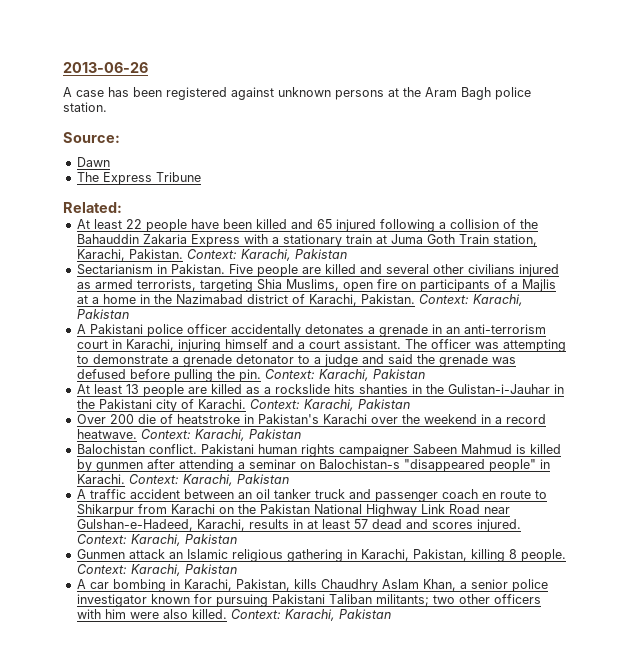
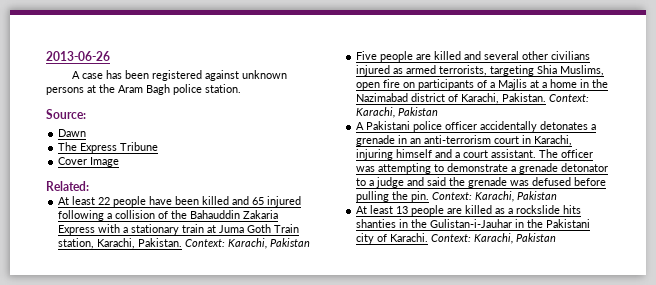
+ Cover Image
- Sectarianism in Pakistan.
- Over 200 die of heatstroke in Pakistan's Karachi over the weekend in a record heatwave. Context: Karachi, Pakistan
- Balochistan conflict. Pakistani human rights campaigner Sabeen Mahmud is killed by gunmen after attending a seminar on Balochistan-s "disappeared people" in Karachi. Context: Karachi, Pakistan
- A traffic accident between an oil tanker truck and passenger coach en route to Shikarpur from Karachi on the Pakistan National Highway Link Road near Gulshan-e-Hadeed, Karachi, results in at least 57 dead and scores injured. Context: Karachi, Pakistan
- Gunmen attack an Islamic religious gathering in Karachi, Pakistan, killing 8 people. Context: Karachi, Pakistan
- A car bombing in Karachi, Pakistan, kills Chaudhry Aslam Khan, a senior police investigator known for pursuing Pakistani Taliban militants; two other officers with him were also killed. Context: Karachi, Pakistan

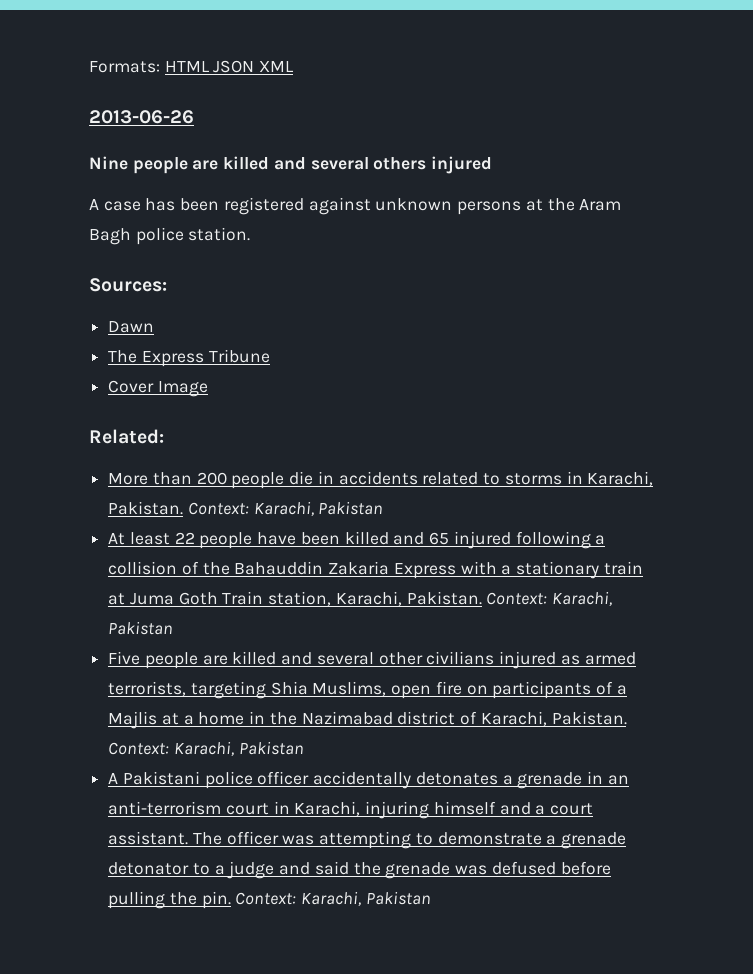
+ Formats: HTML JSON XML
  2013-06-26
+ Nine people are killed and several others injured
- Source:
+ Sources:
+ More than 200 people die in accidents related to storms in Karachi, Pakistan. Context: Karachi, Pakistan
- At least 13 people are killed as a rockslide hits shanties in the Gulistan-i-Jauhar in the Pakistani city of Karachi. Context: Karachi, Pakistan

